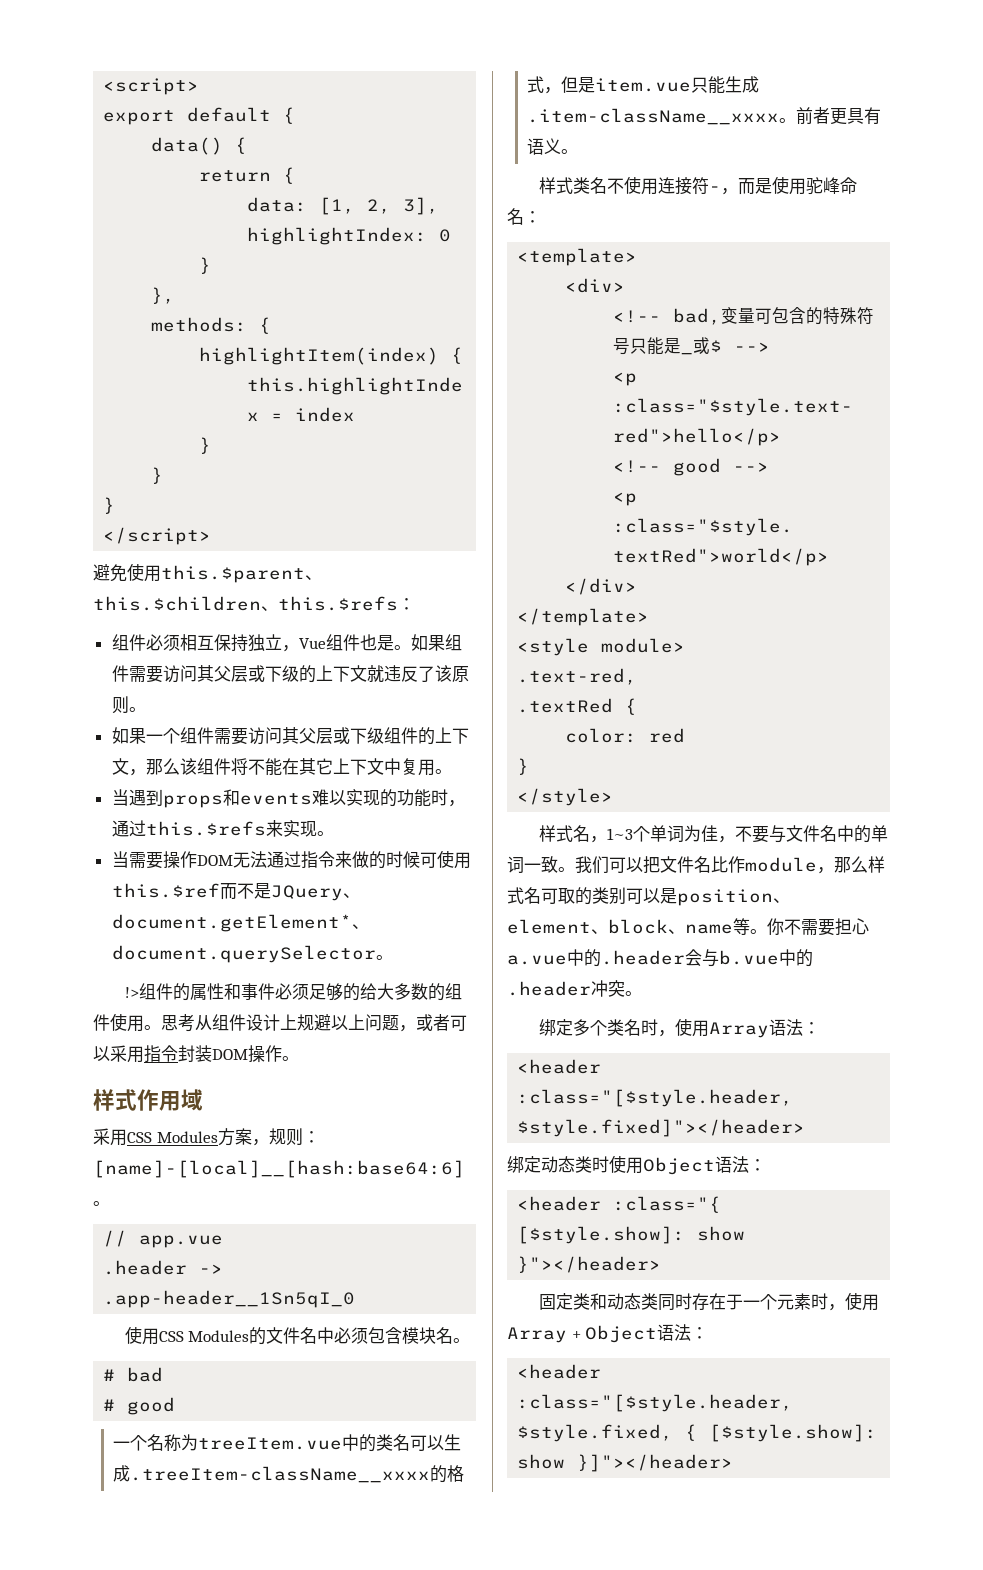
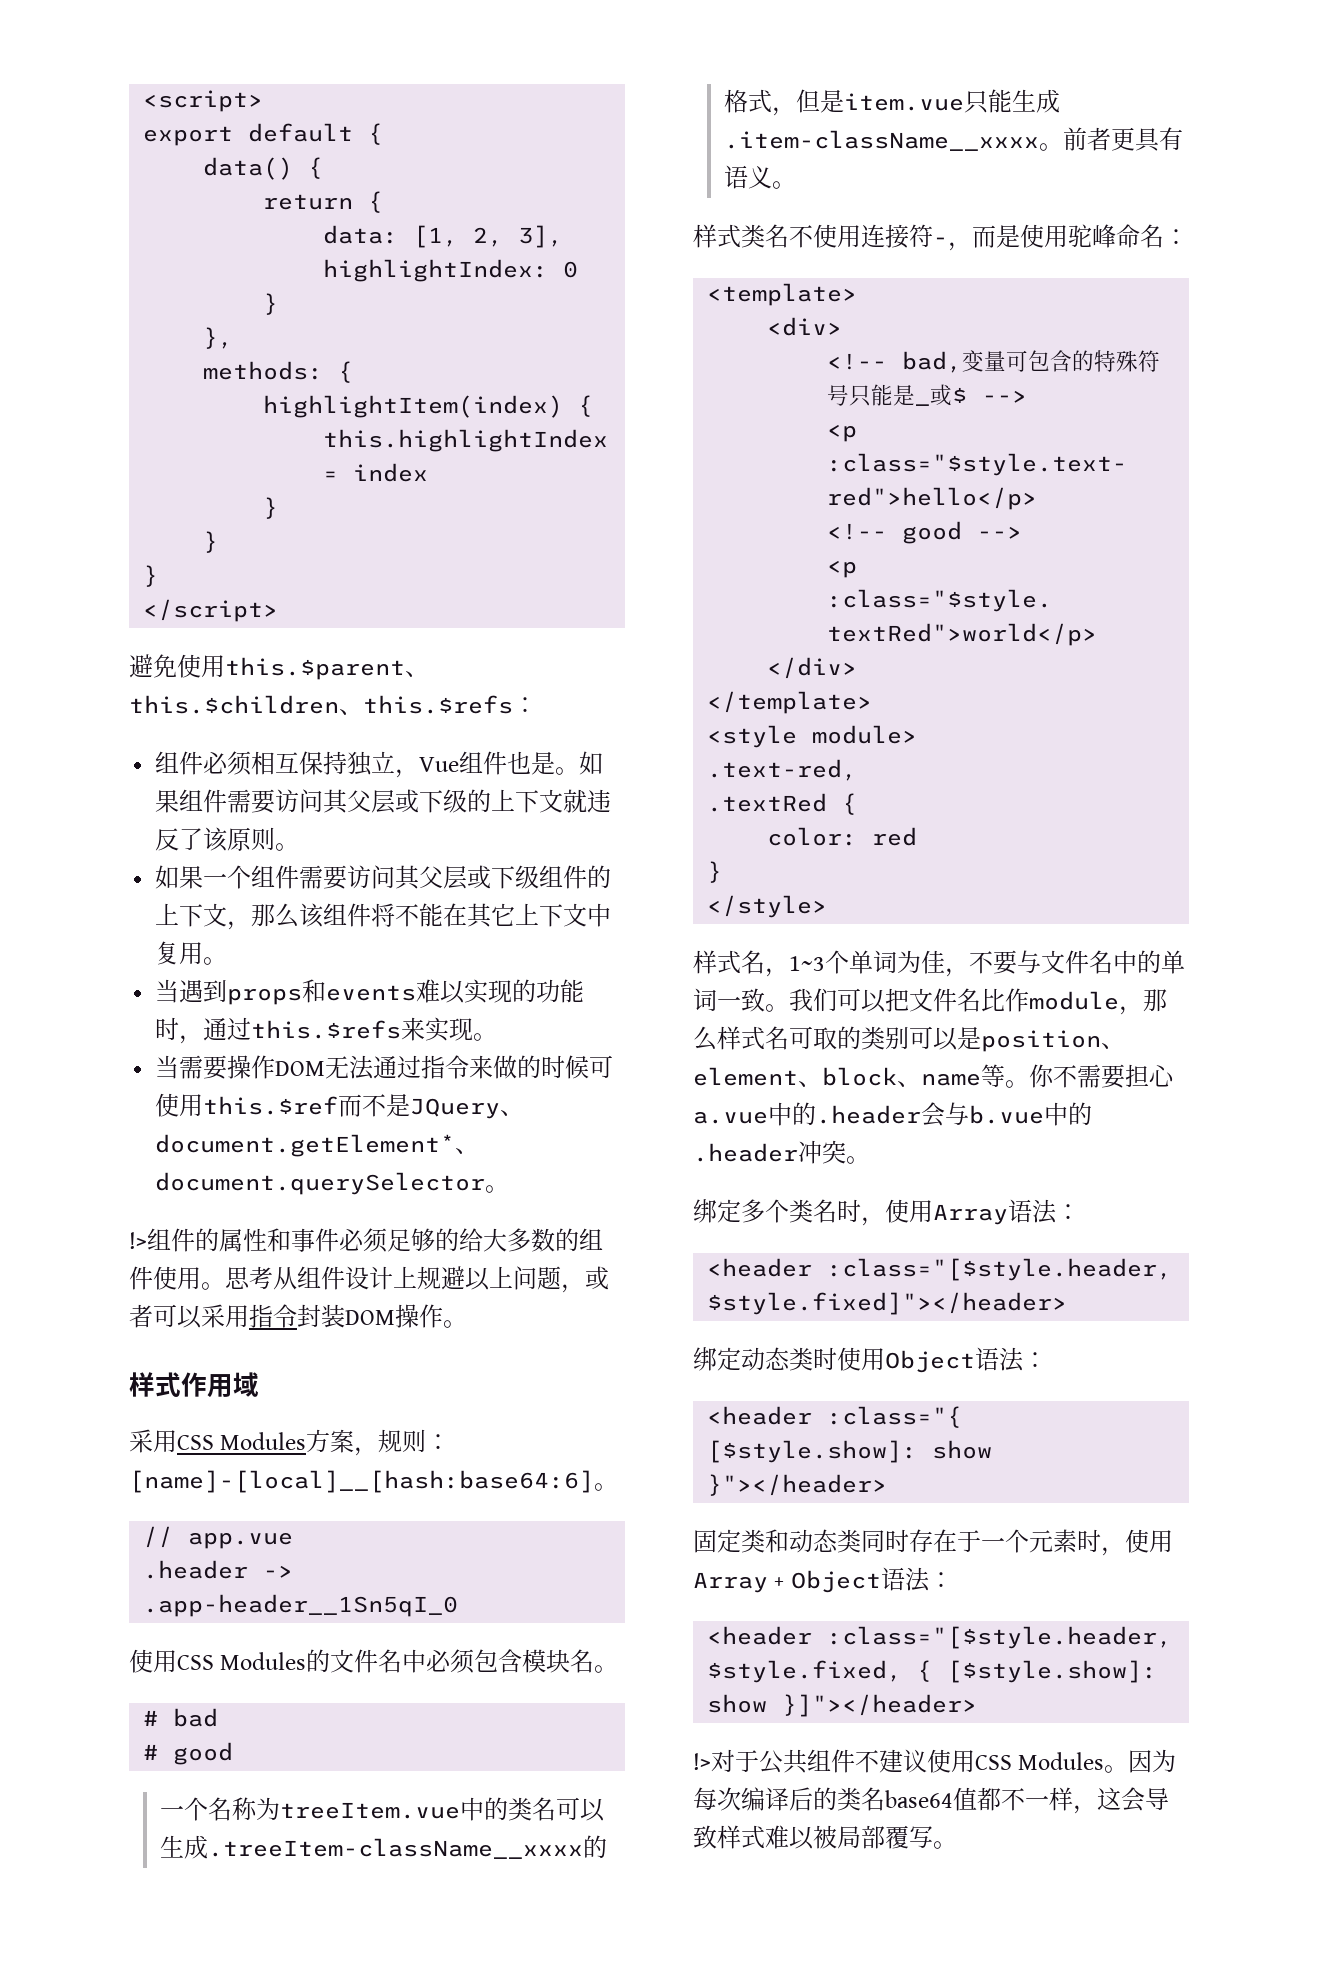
+ !>对于公共组件不建议使用CSS Modules。因为每次编译后的类名base64值都不一样，这会导致样式难以被局部覆写。

